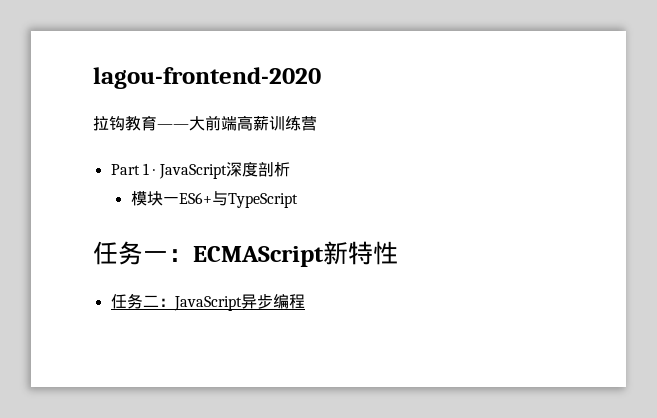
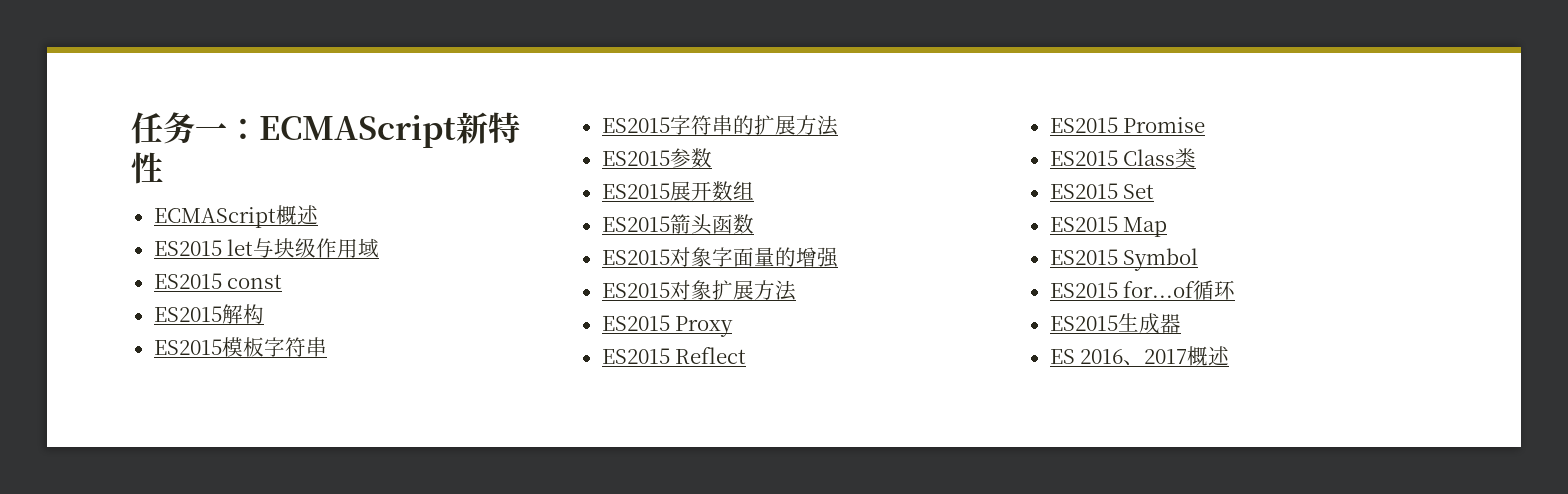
- lagou-frontend-2020
- 拉钩教育——大前端高薪训练营
- Part 1 · JavaScript深度剖析
- 模块一ES6+与TypeScript
- 任务二：JavaScript异步编程
+ ECMAScript概述
+ ES2015 let与块级作用域
+ ES2015 const
+ ES2015解构
+ ES2015模板字符串
+ ES2015字符串的扩展方法
+ ES2015参数
+ ES2015展开数组
+ ES2015箭头函数
+ ES2015对象字面量的增强
+ ES2015对象扩展方法
+ ES2015 Proxy
+ ES2015 Reflect
+ ES2015 Promise
+ ES2015 Class类
+ ES2015 Set
+ ES2015 Map
+ ES2015 Symbol
+ ES2015 for...of循环
+ ES2015生成器
+ ES 2016、2017概述

